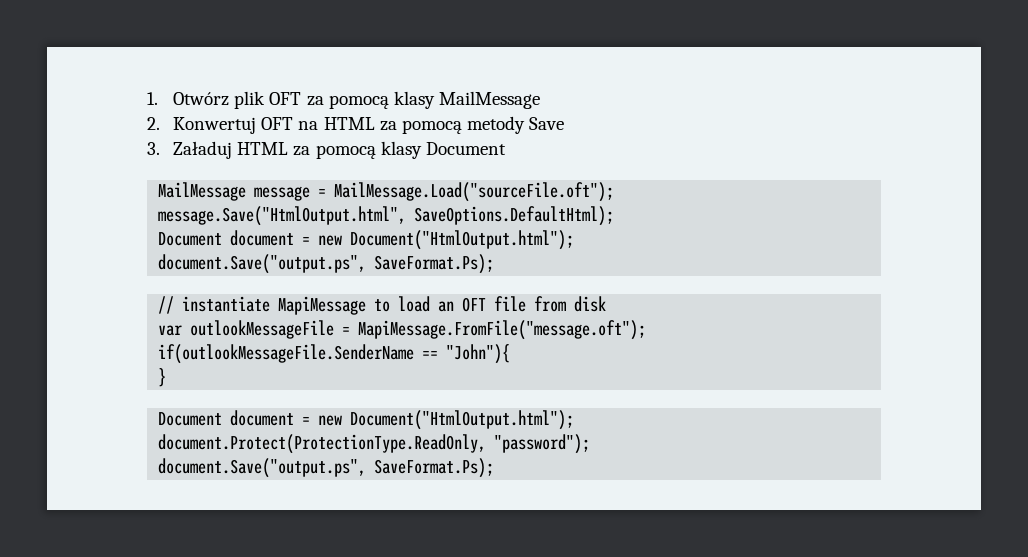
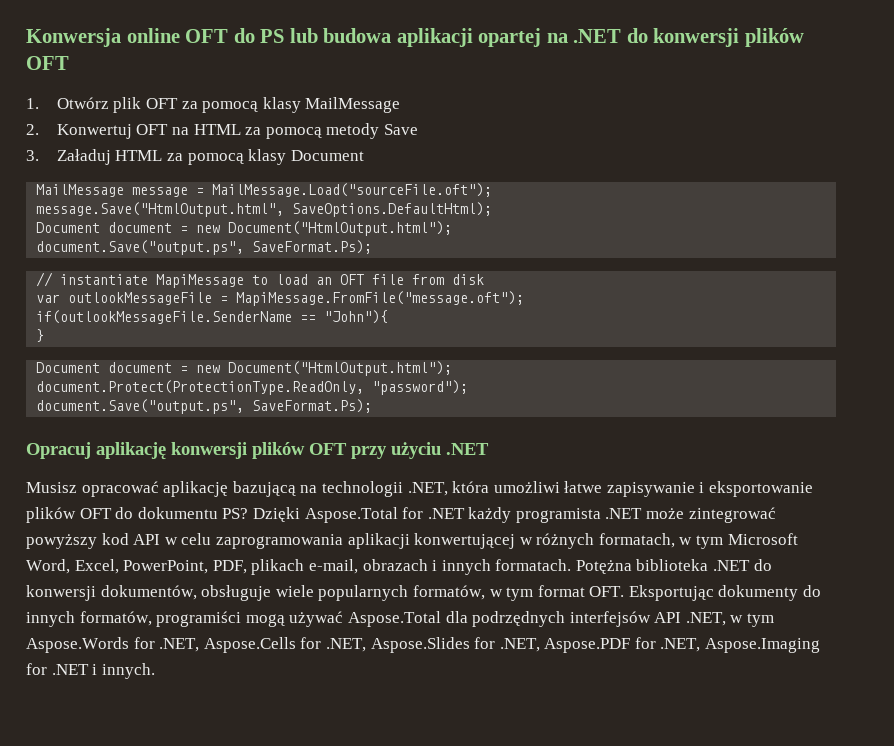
+ Konwersja online OFT do PS lub budowa aplikacji opartej na .NET do konwersji plików OFT
+ Opracuj aplikację konwersji plików OFT przy użyciu .NET
+ Musisz opracować aplikację bazującą na technologii .NET, która umożliwi łatwe zapisywanie i eksportowanie plików OFT do dokumentu PS? Dzięki Aspose.Total for .NET każdy programista .NET może zintegrować powyższy kod API w celu zaprogramowania aplikacji konwertującej w różnych formatach, w tym Microsoft Word, Excel, PowerPoint, PDF, plikach e-mail, obrazach i innych formatach. Potężna biblioteka .NET do konwersji dokumentów, obsługuje wiele popularnych formatów, w tym format OFT. Eksportując dokumenty do innych formatów, programiści mogą używać Aspose.Total dla podrzędnych interfejsów API .NET, w tym Aspose.Words for .NET, Aspose.Cells for .NET, Aspose.Slides for .NET, Aspose.PDF for .NET, Aspose.Imaging for .NET i innych.

